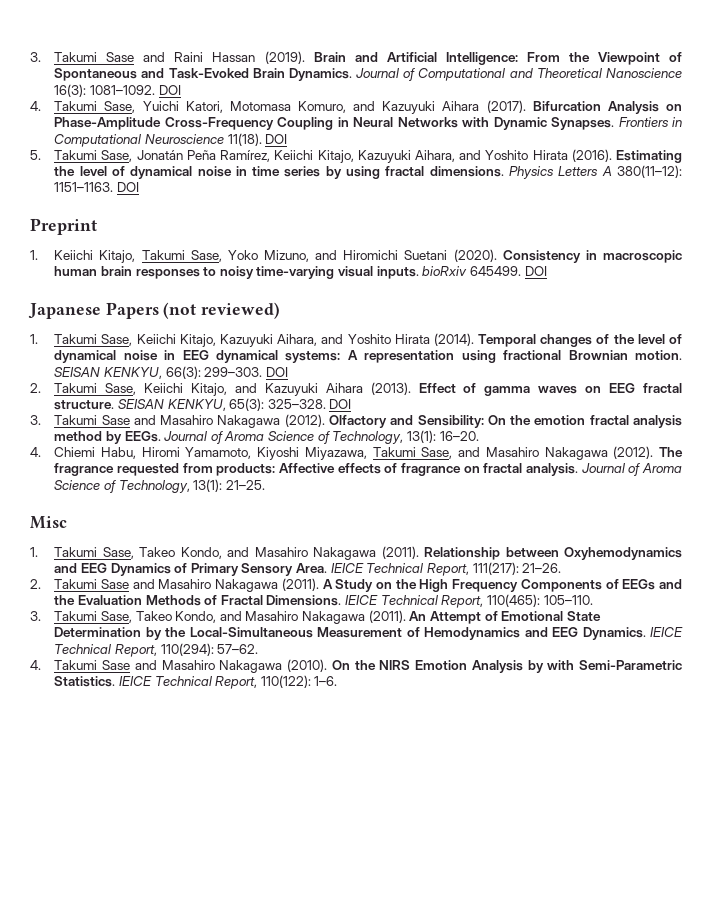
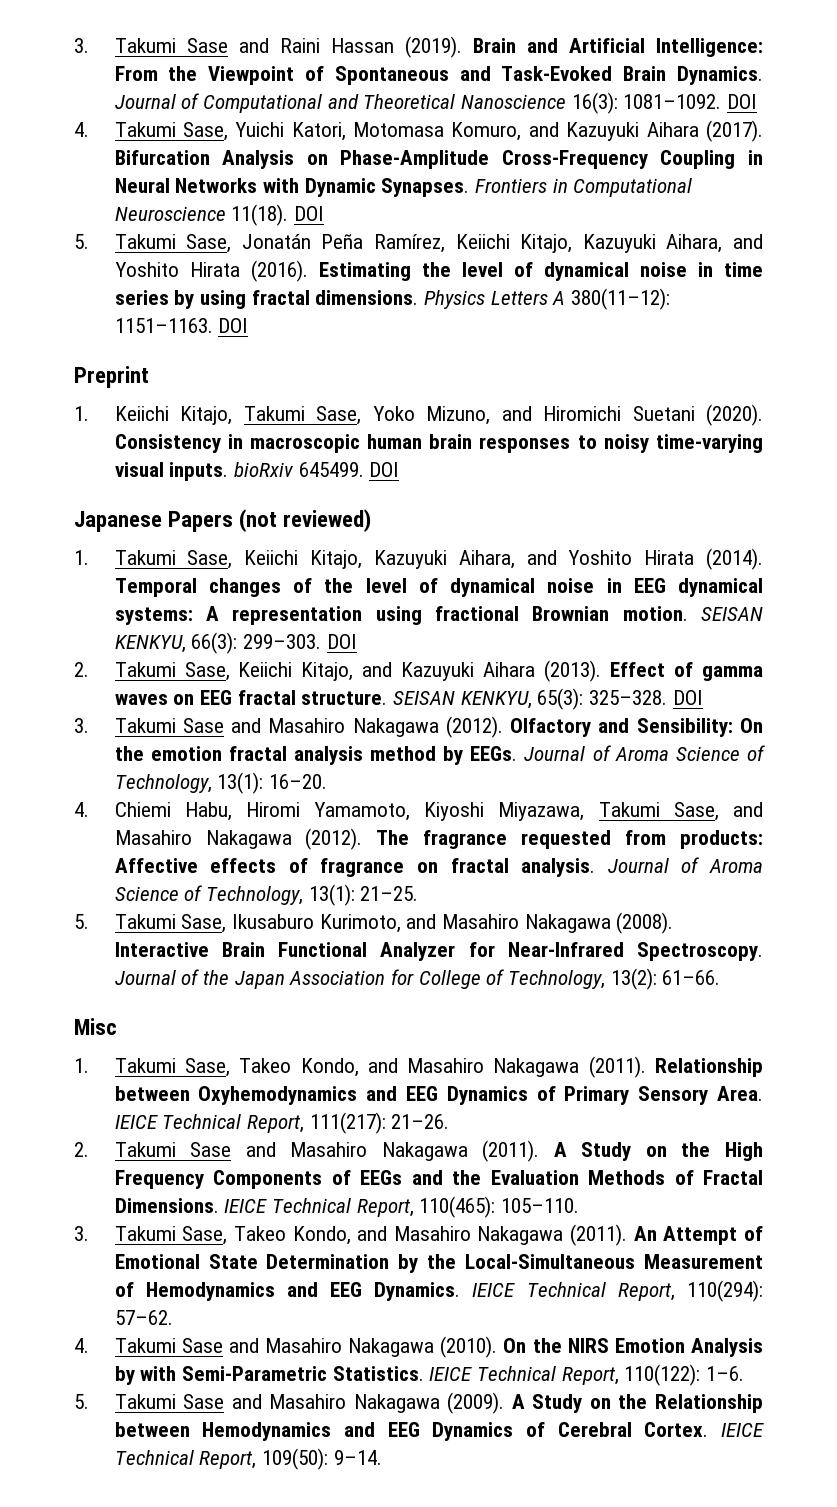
+ 5. Takumi Sase, Ikusaburo Kurimoto, and Masahiro Nakagawa (2008). Interactive Brain Functional Analyzer for Near-Infrared Spectroscopy. Journal of the Japan Association for College of Technology, 13(2): 61–66.
+ 5. Takumi Sase and Masahiro Nakagawa (2009). A Study on the Relationship between Hemodynamics and EEG Dynamics of Cerebral Cortex. IEICE Technical Report, 109(50): 9–14.

